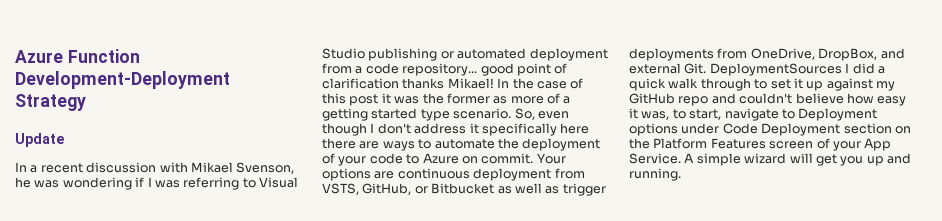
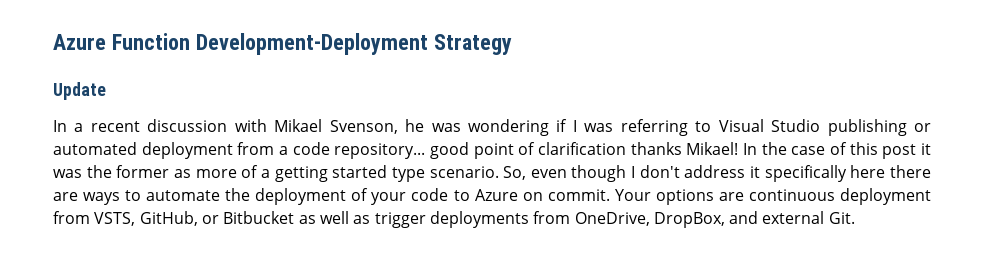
- Your options are continuous deployment from VSTS, GitHub, or Bitbucket as well as trigger deployments from OneDrive, DropBox, and external Git. DeploymentSources I did a quick walk through to set it up against my GitHub repo and couldn't believe how easy it was, to start, navigate to Deployment options under Code Deployment section on the Platform Features screen of your App Service. A simple wizard will get you up and running.
+ Your options are continuous deployment from VSTS, GitHub, or Bitbucket as well as trigger deployments from OneDrive, DropBox, and external Git.

